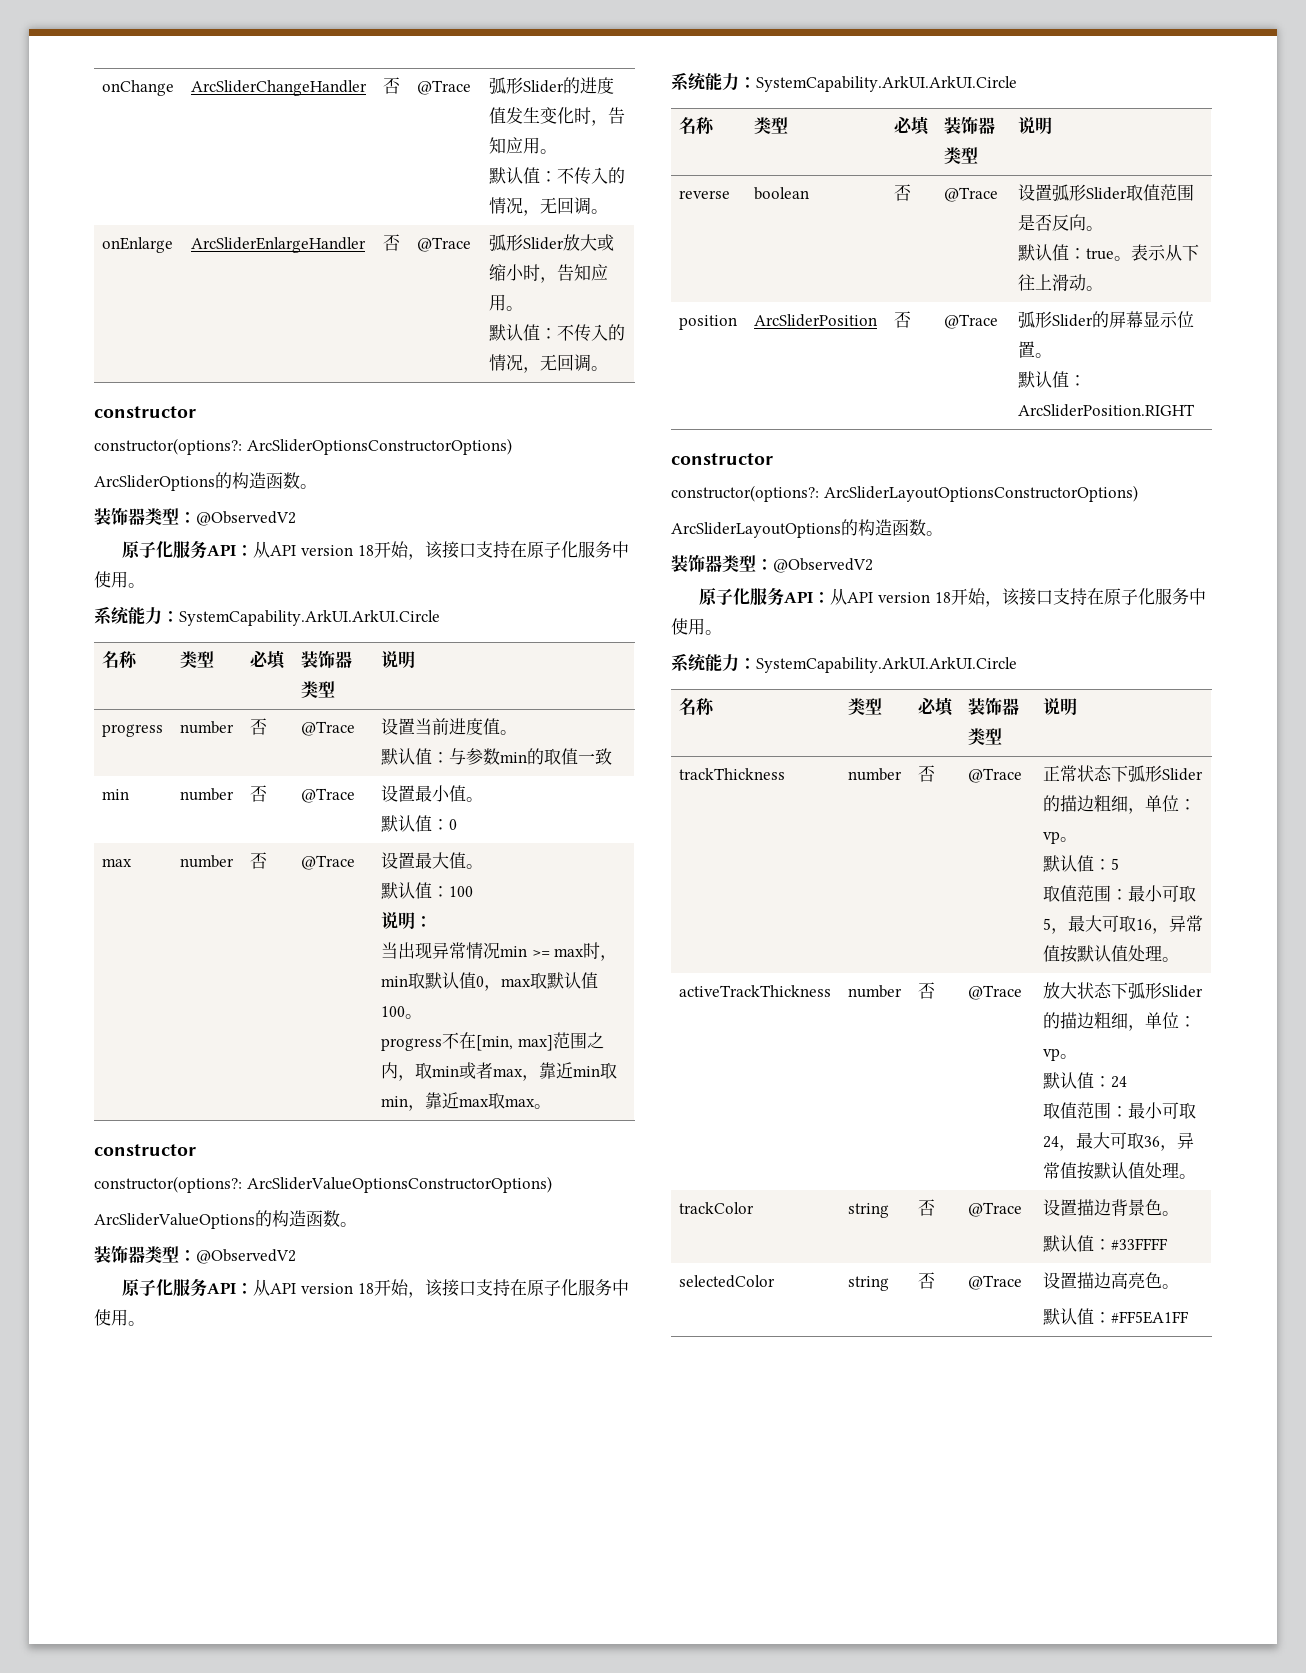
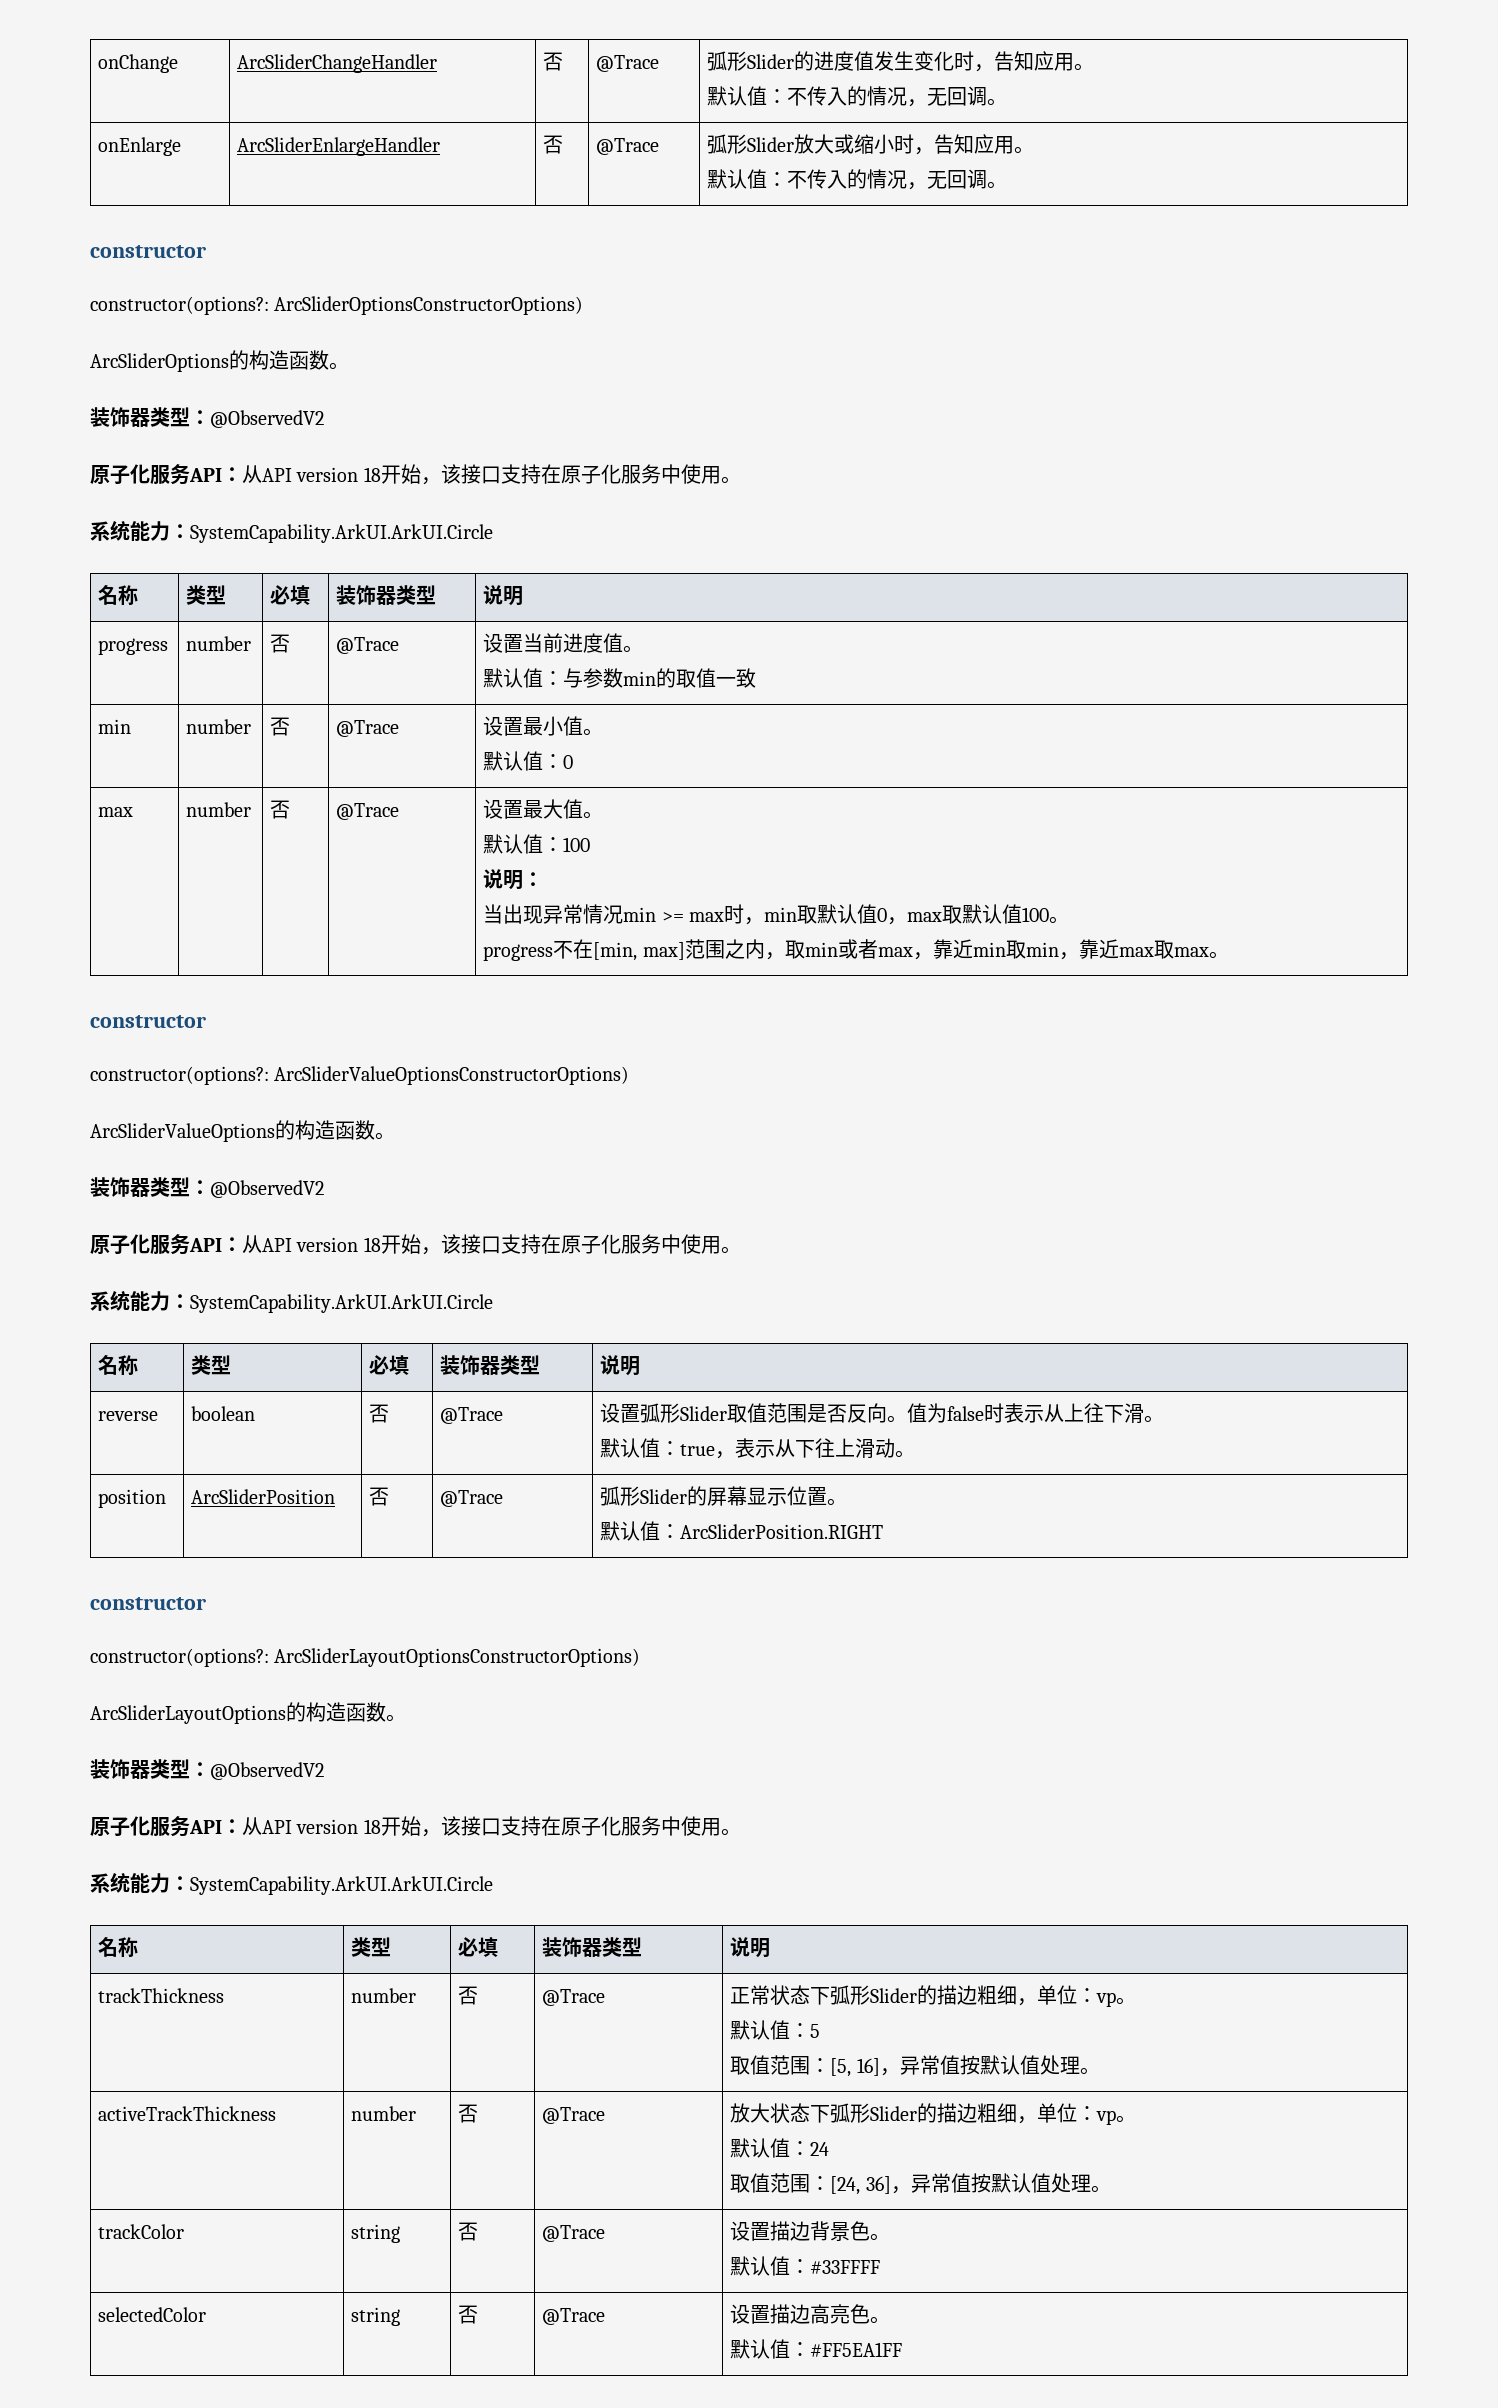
- reverse | boolean | 否 | @Trace | 设置弧形Slider取值范围是否反向。
- 默认值：true。表示从下往上滑动。
+ reverse | boolean | 否 | @Trace | 设置弧形Slider取值范围是否反向。值为false时表示从上往下滑。
+ 默认值：true，表示从下往上滑动。
  trackThickness | number | 否 | @Trace | 正常状态下弧形Slider的描边粗细，单位：vp。
  默认值：5
- 取值范围：最小可取5，最大可取16，异常值按默认值处理。
+ 取值范围：[5, 16]，异常值按默认值处理。
  activeTrackThickness | number | 否 | @Trace | 放大状态下弧形Slider的描边粗细，单位：vp。
  默认值：24
- 取值范围：最小可取24，最大可取36，异常值按默认值处理。
+ 取值范围：[24, 36]，异常值按默认值处理。

